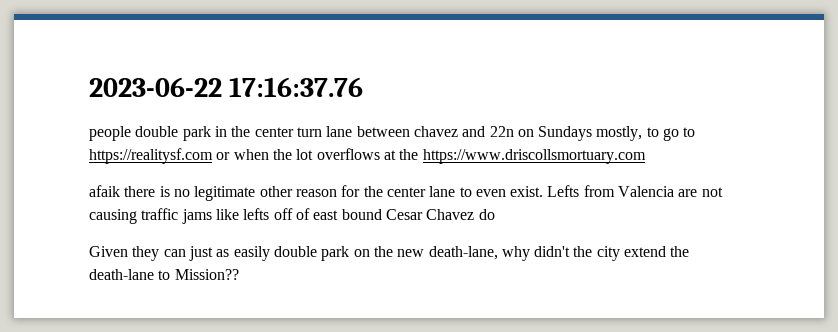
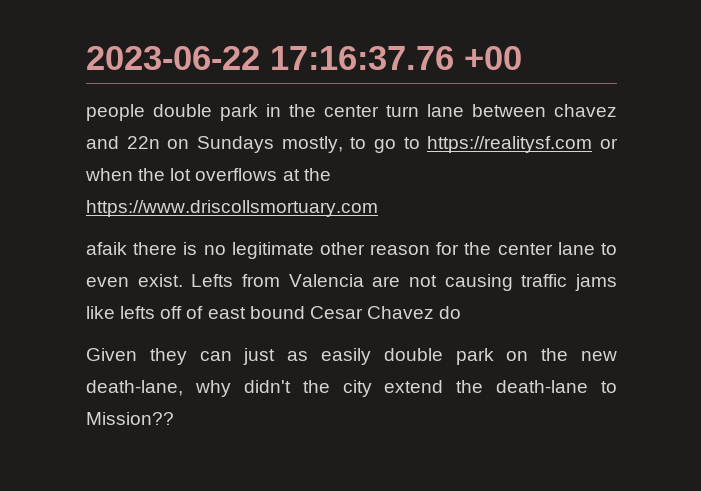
- 2023-06-22 17:16:37.76
+ 2023-06-22 17:16:37.76 +00

